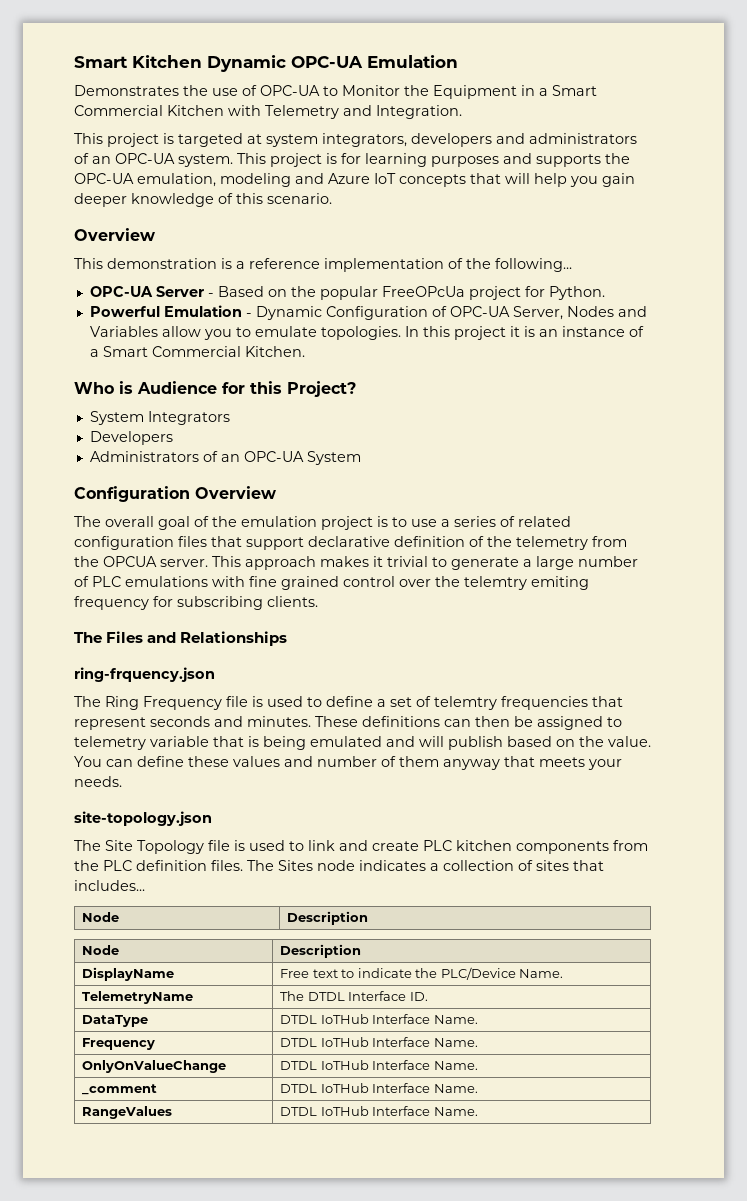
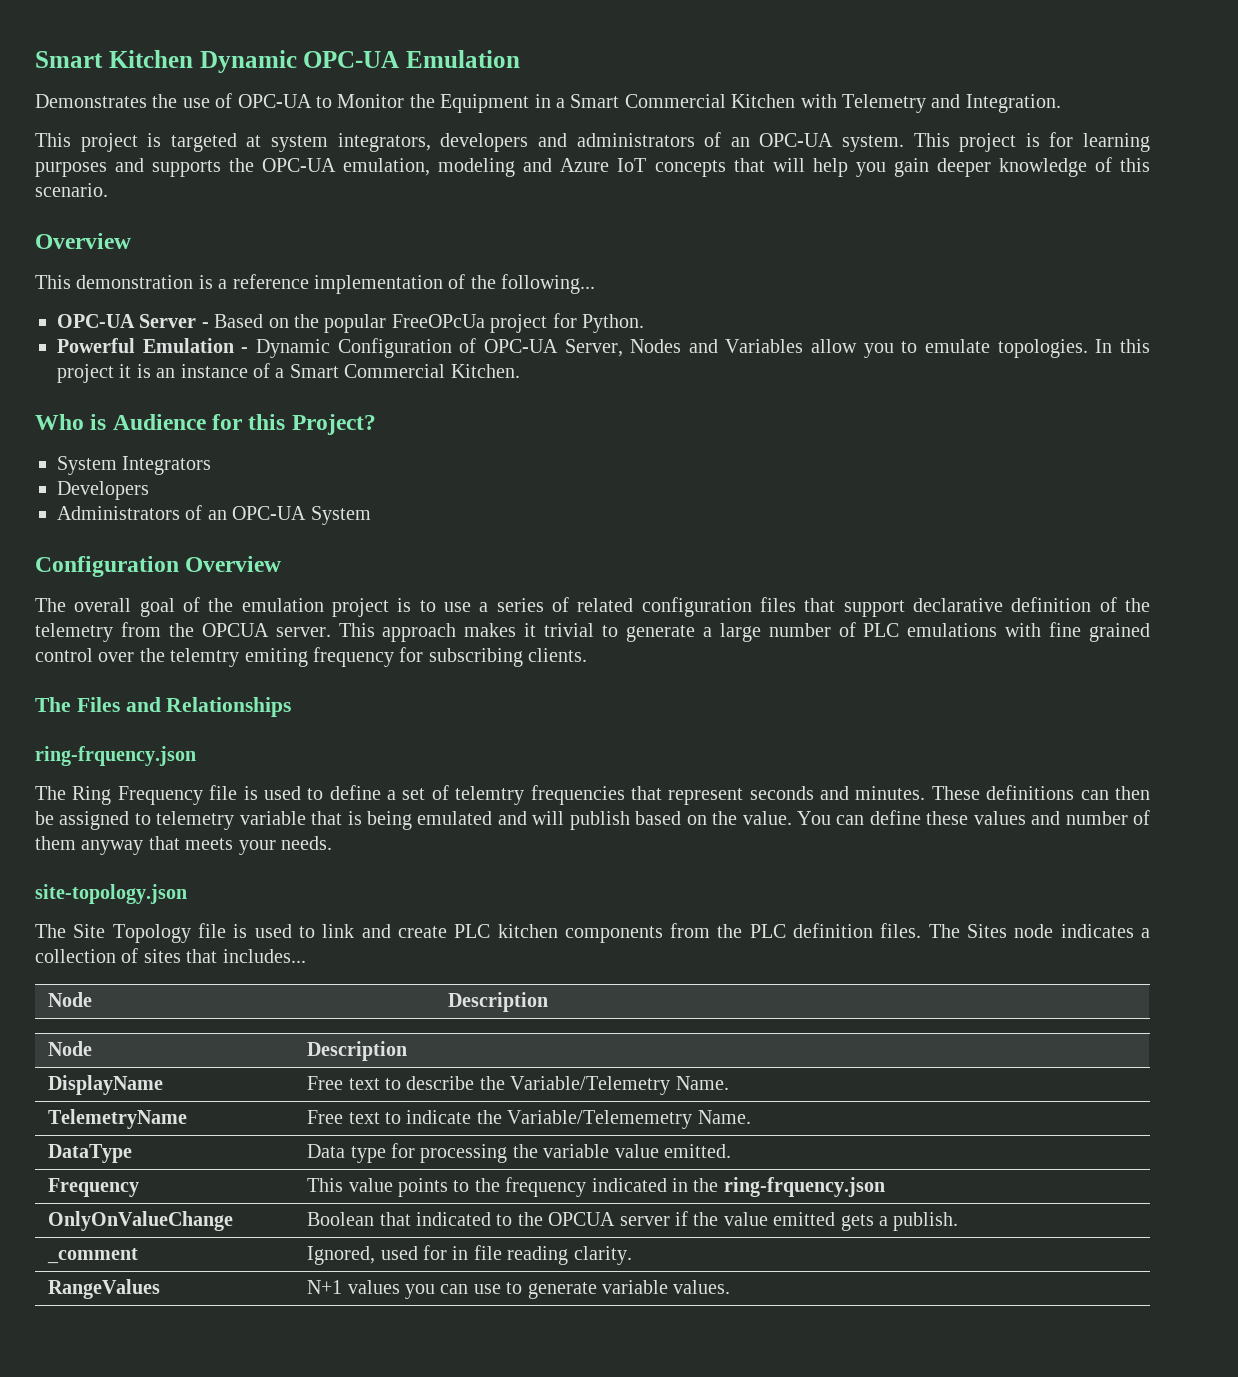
- DisplayName | Free text to indicate the PLC/Device Name.
+ DisplayName | Free text to describe the Variable/Telemetry Name.
- TelemetryName | The DTDL Interface ID.
- DataType | DTDL IoTHub Interface Name.
- Frequency | DTDL IoTHub Interface Name.
- OnlyOnValueChange | DTDL IoTHub Interface Name.
- _comment | DTDL IoTHub Interface Name.
- RangeValues | DTDL IoTHub Interface Name.
+ TelemetryName | Free text to indicate the Variable/Telememetry Name.
+ DataType | Data type for processing the variable value emitted.
+ Frequency | This value points to the frequency indicated in the ring-frquency.json
+ OnlyOnValueChange | Boolean that indicated to the OPCUA server if the value emitted gets a publish.
+ _comment | Ignored, used for in file reading clarity.
+ RangeValues | N+1 values you can use to generate variable values.

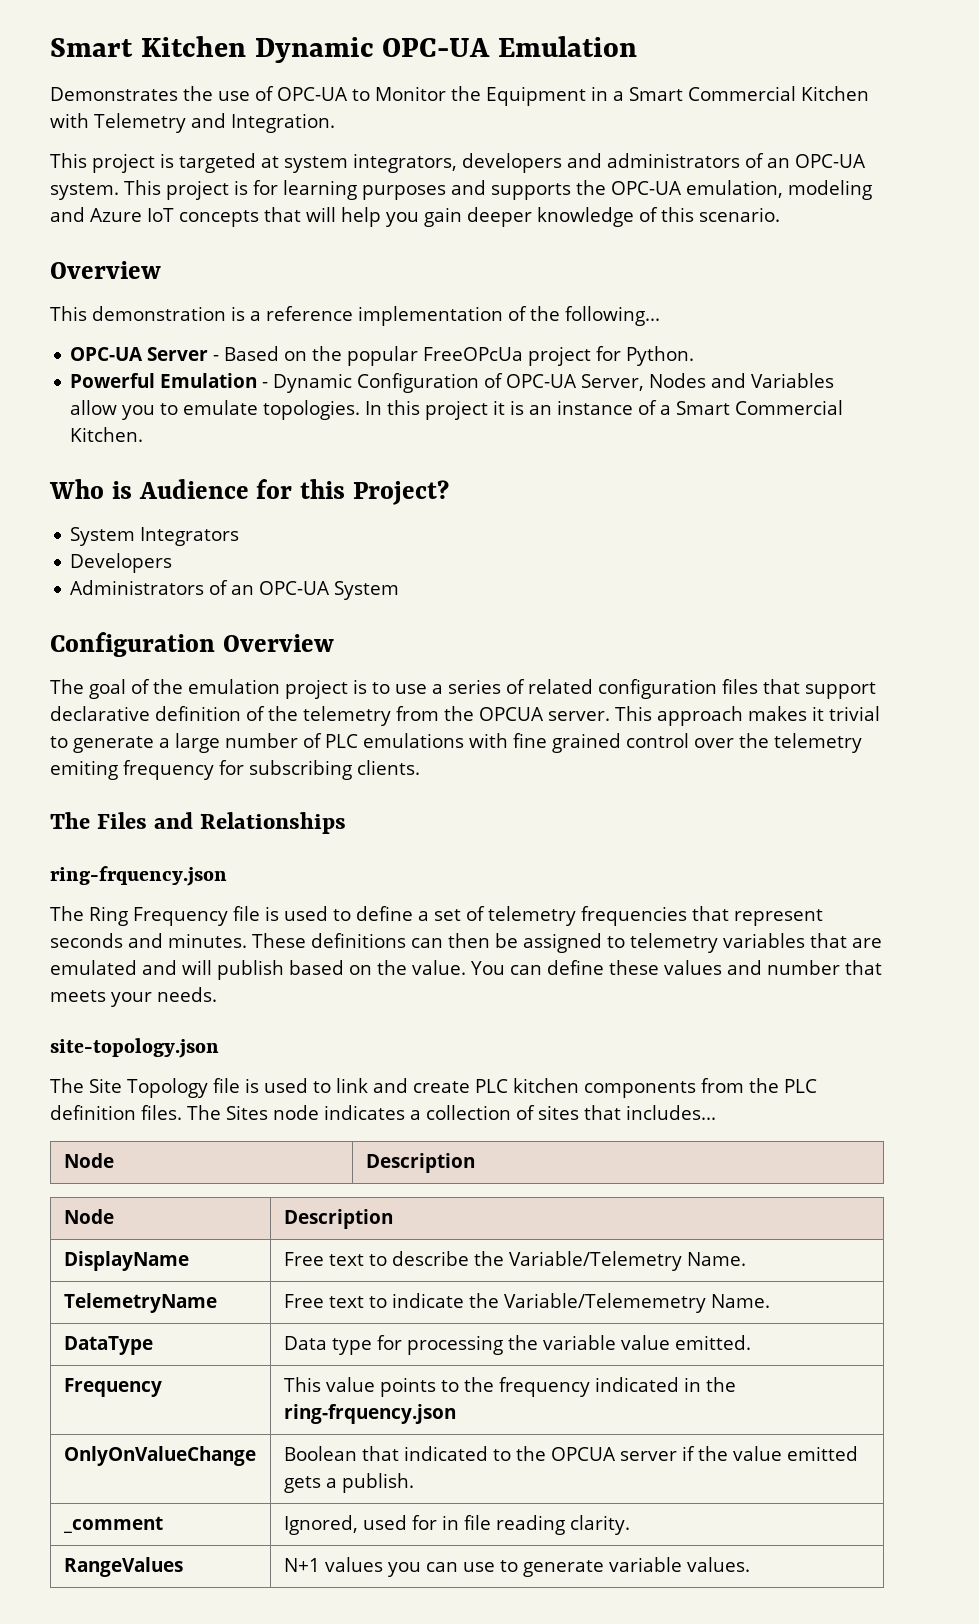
- The overall goal of the emulation project is to use a series of related configuration files that support declarative definition of the telemetry from the OPCUA server.
+ The goal of the emulation project is to use a series of related configuration files that support declarative definition of the telemetry from the OPCUA server.
- This approach makes it trivial to generate a large number of PLC emulations with fine grained control over the telemtry emiting frequency for subscribing clients.
+ This approach makes it trivial to generate a large number of PLC emulations with fine grained control over the telemetry emiting frequency for subscribing clients.
- The Ring Frequency file is used to define a set of telemtry frequencies that represent seconds and minutes.
+ The Ring Frequency file is used to define a set of telemetry frequencies that represent seconds and minutes.
- These definitions can then be assigned to telemetry variable that is being emulated and will publish based on the value.
+ These definitions can then be assigned to telemetry variables that are emulated and will publish based on the value.
- You can define these values and number of them anyway that meets your needs.
+ You can define these values and number that meets your needs.

